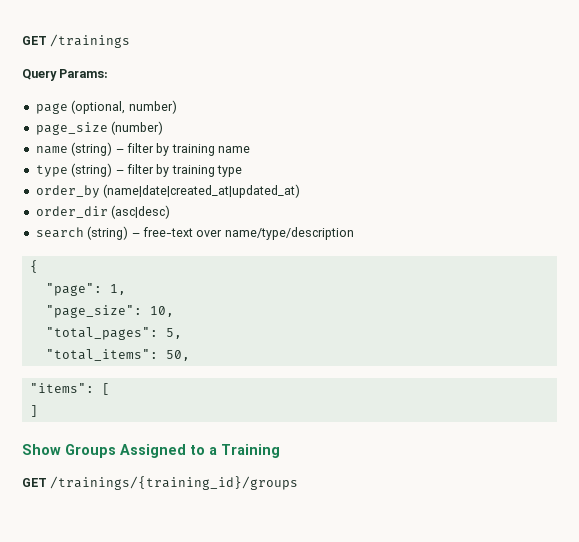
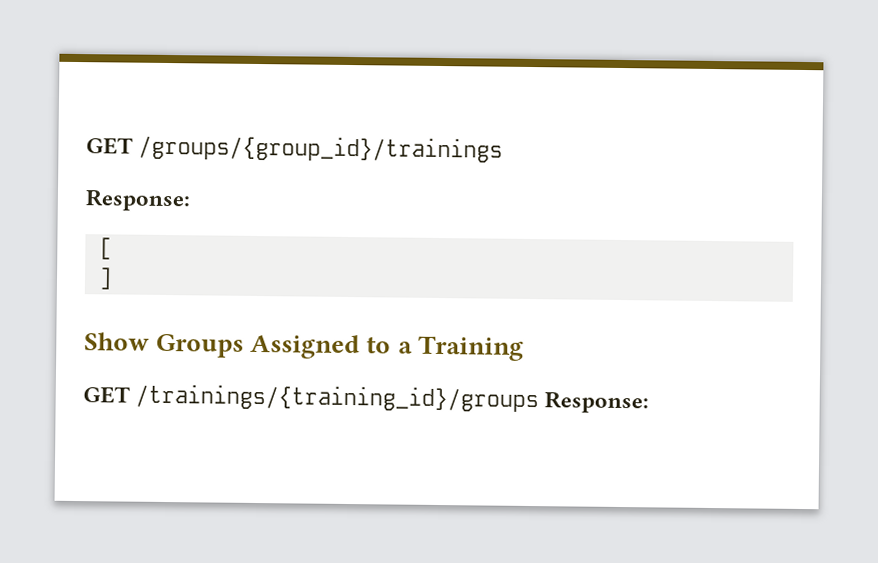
- GET /trainings
- Query Params:
- page (optional, number)
- page_size (number)
- name (string) – filter by training name
- type (string) – filter by training type
- order_by (name|date|created_at|updated_at)
- order_dir (asc|desc)
- search (string) – free-text over name/type/description
- {
- "page": 1,
- "page_size": 10,
- "total_pages": 5,
- "total_items": 50,
- "items": [
+ GET /groups/{group_id}/trainings
+ Response:
+ [
- GET /trainings/{training_id}/groups
+ GET /trainings/{training_id}/groups Response:

